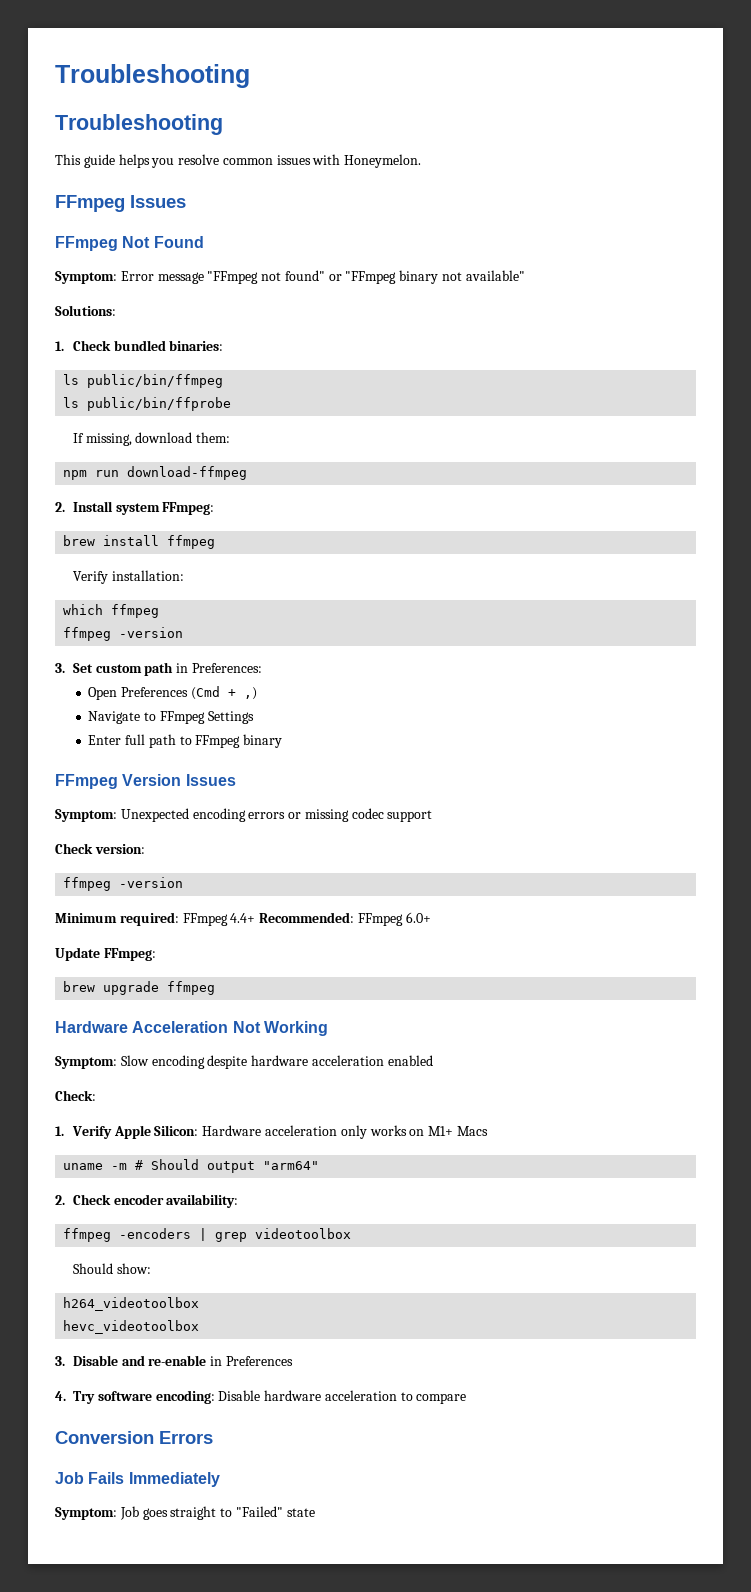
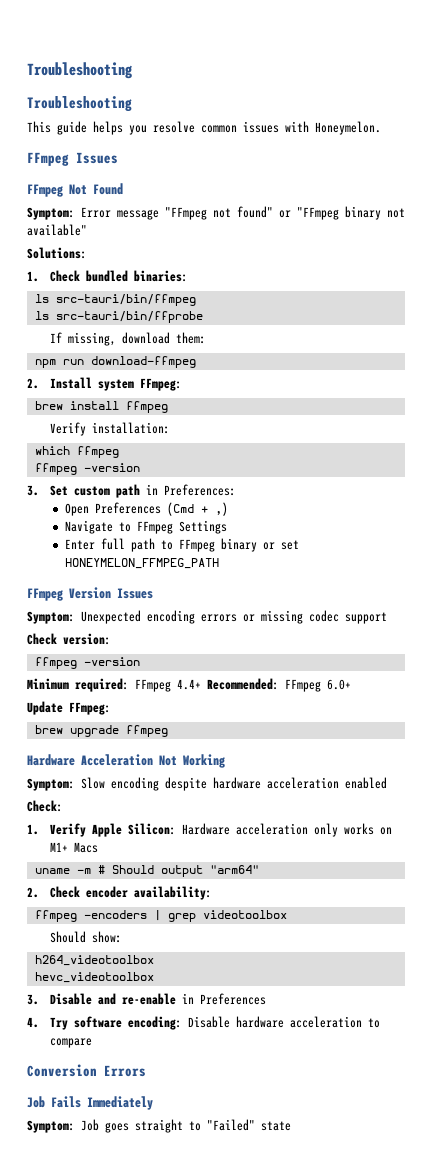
- ls public/bin/ffmpeg
- ls public/bin/ffprobe
+ ls src-tauri/bin/ffmpeg
+ ls src-tauri/bin/ffprobe
- Enter full path to FFmpeg binary
+ Enter full path to FFmpeg binary or set HONEYMELON_FFMPEG_PATH

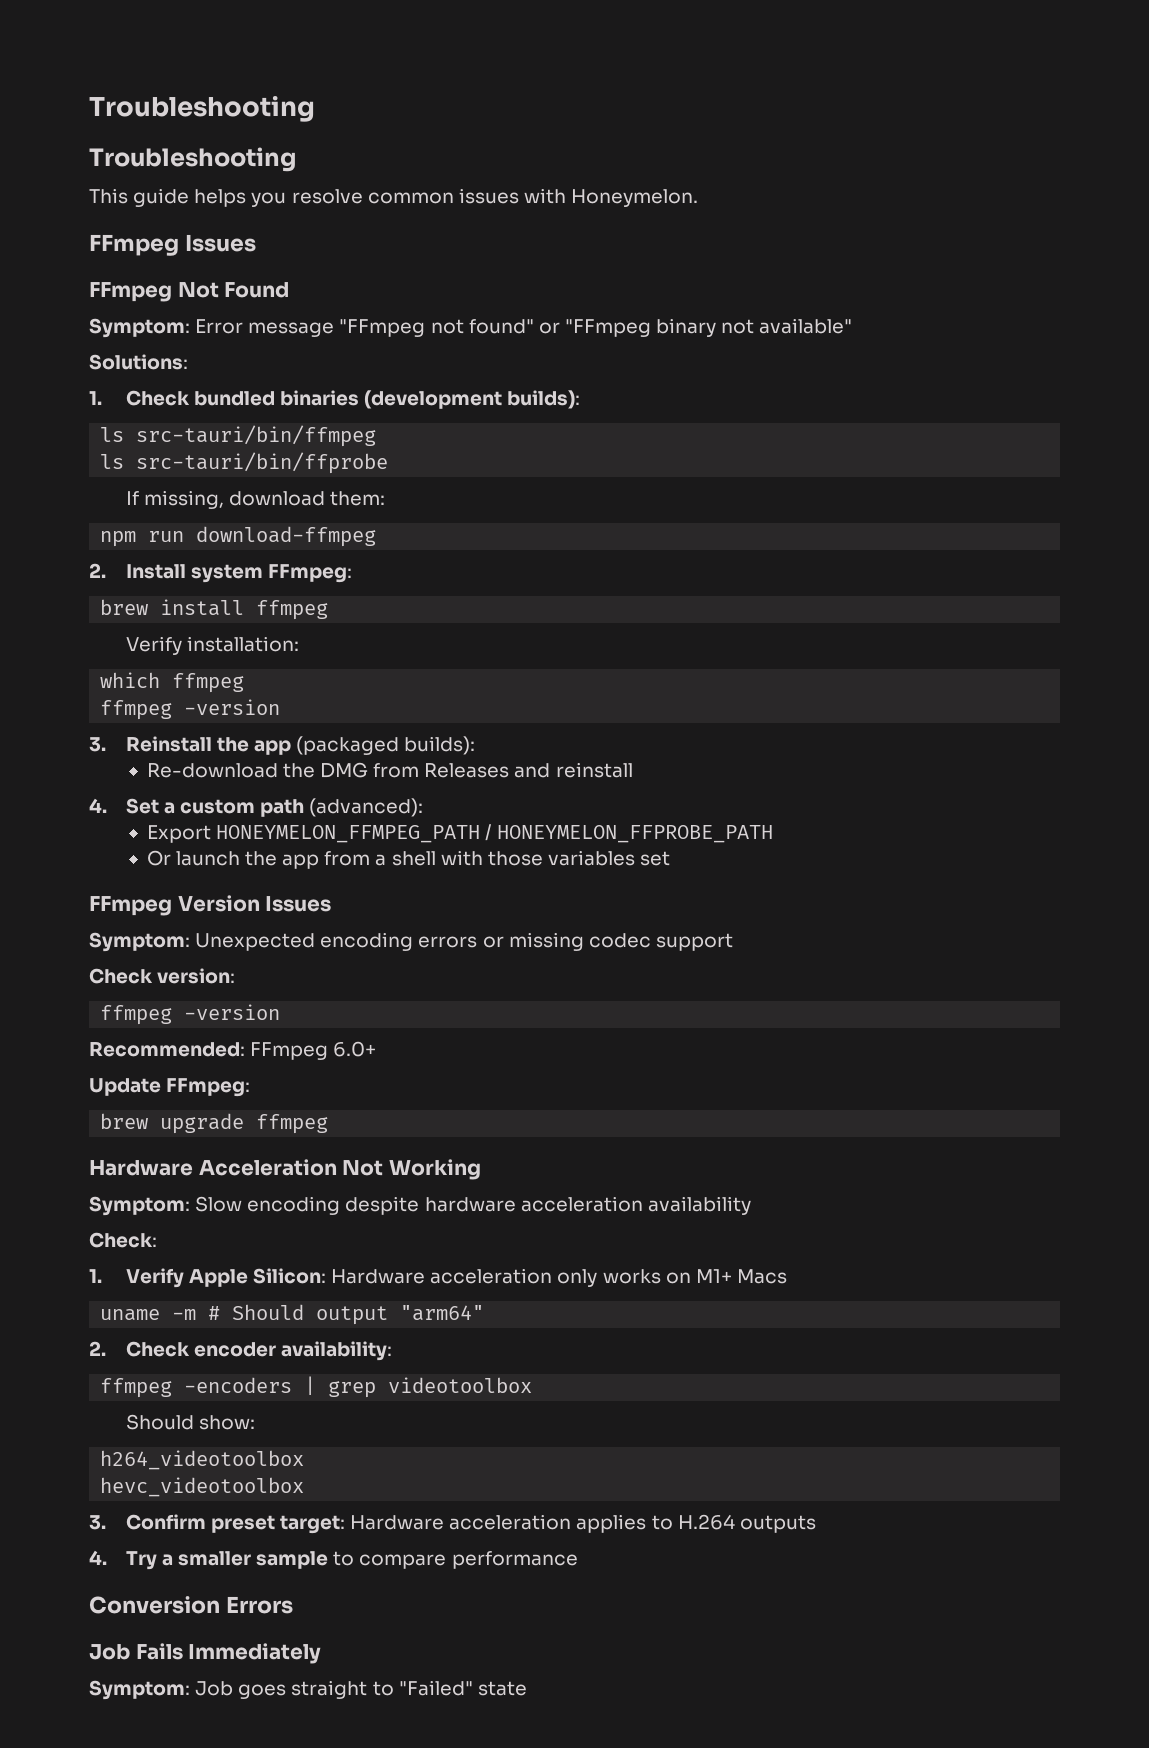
- 1. Check bundled binaries:
+ 1. Check bundled binaries (development builds):
- 3. Set custom path in Preferences:
- Open Preferences (Cmd + ,)
- Navigate to FFmpeg Settings
- Enter full path to FFmpeg binary or set HONEYMELON_FFMPEG_PATH
+ 3. Reinstall the app (packaged builds):
+ Re-download the DMG from Releases and reinstall
+ 4. Set a custom path (advanced):
+ Export HONEYMELON_FFMPEG_PATH / HONEYMELON_FFPROBE_PATH
+ Or launch the app from a shell with those variables set
- Minimum required: FFmpeg 4.4+ Recommended: FFmpeg 6.0+
+ Recommended: FFmpeg 6.0+
- Symptom: Slow encoding despite hardware acceleration enabled
+ Symptom: Slow encoding despite hardware acceleration availability
- 3. Disable and re-enable in Preferences
- 4. Try software encoding: Disable hardware acceleration to compare
+ 3. Confirm preset target: Hardware acceleration applies to H.264 outputs
+ 4. Try a smaller sample to compare performance

